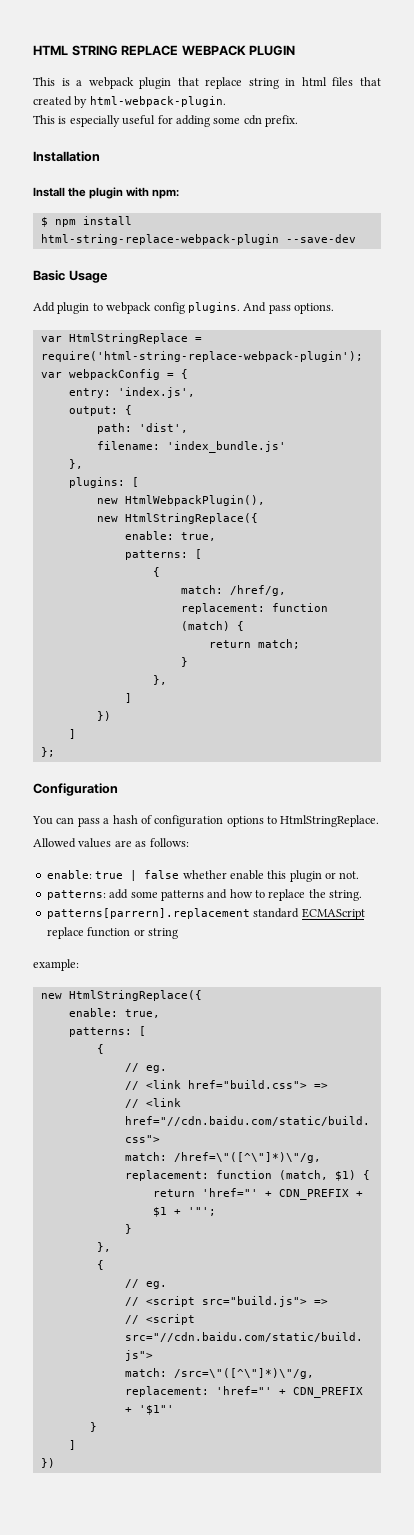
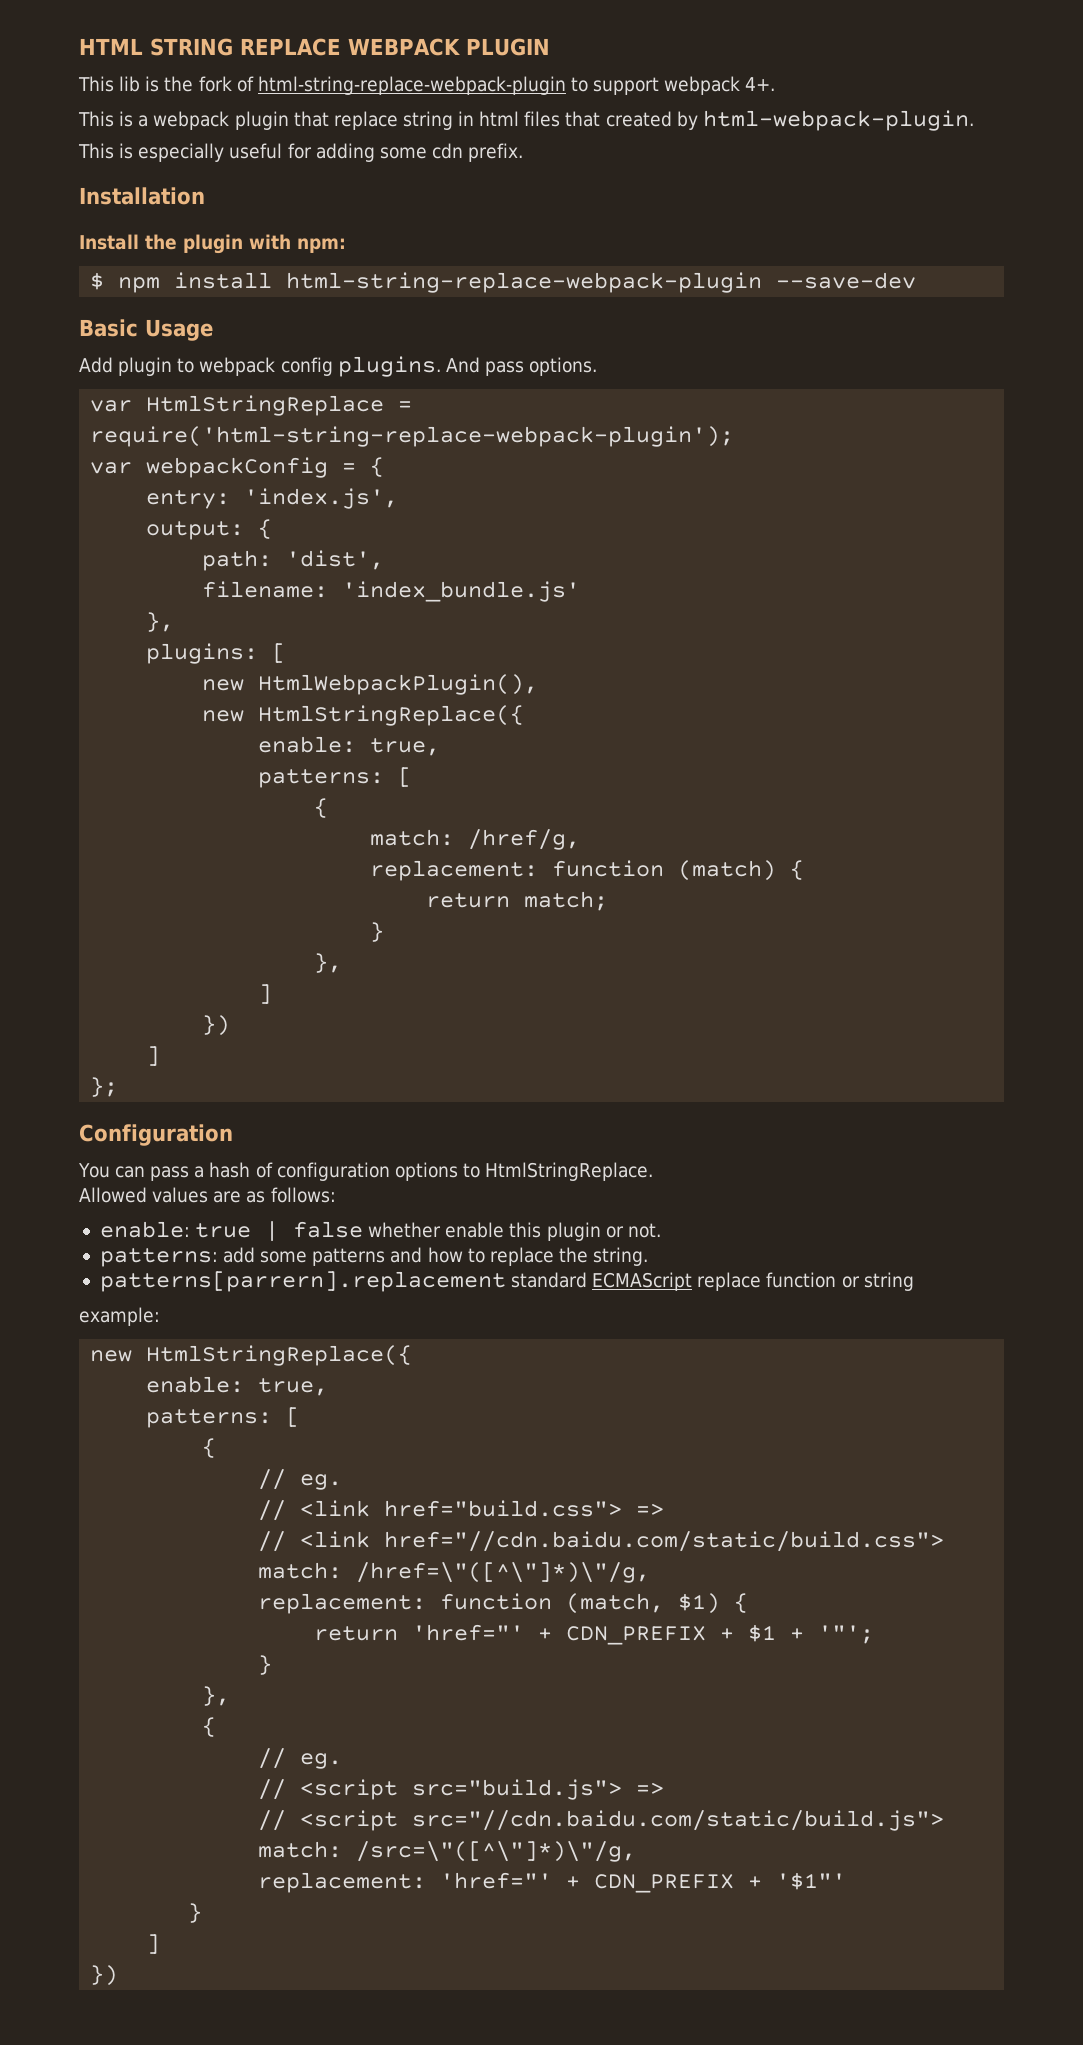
+ This lib is the fork of html-string-replace-webpack-plugin to support webpack 4+.

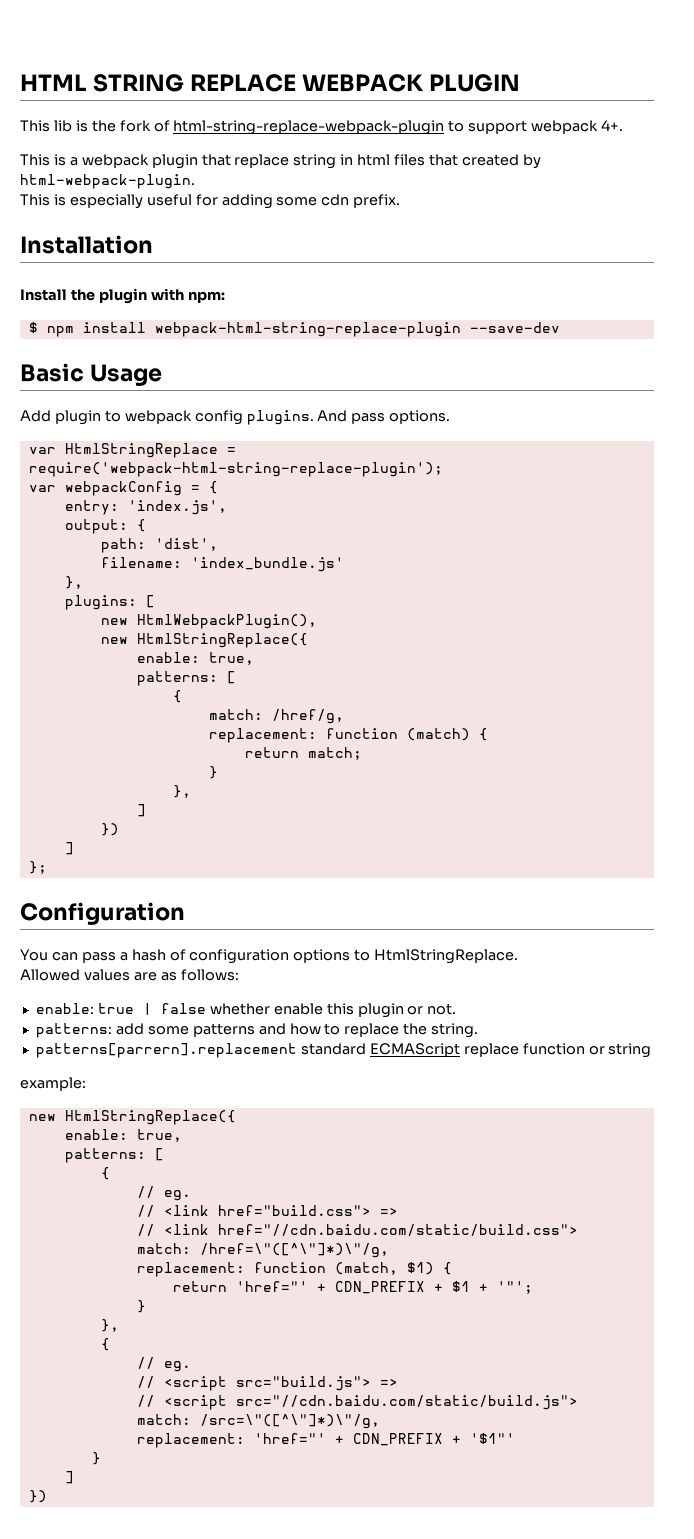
- $ npm install html-string-replace-webpack-plugin --save-dev
+ $ npm install webpack-html-string-replace-plugin --save-dev
- var HtmlStringReplace = require('html-string-replace-webpack-plugin');
+ var HtmlStringReplace = require('webpack-html-string-replace-plugin');

